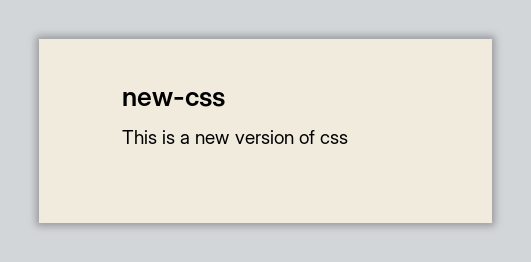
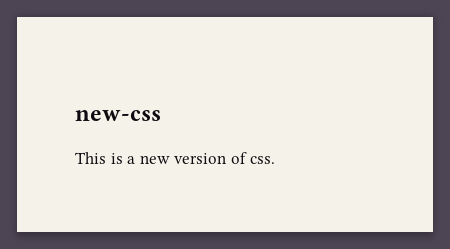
- This is a new version of css
+ This is a new version of css.

